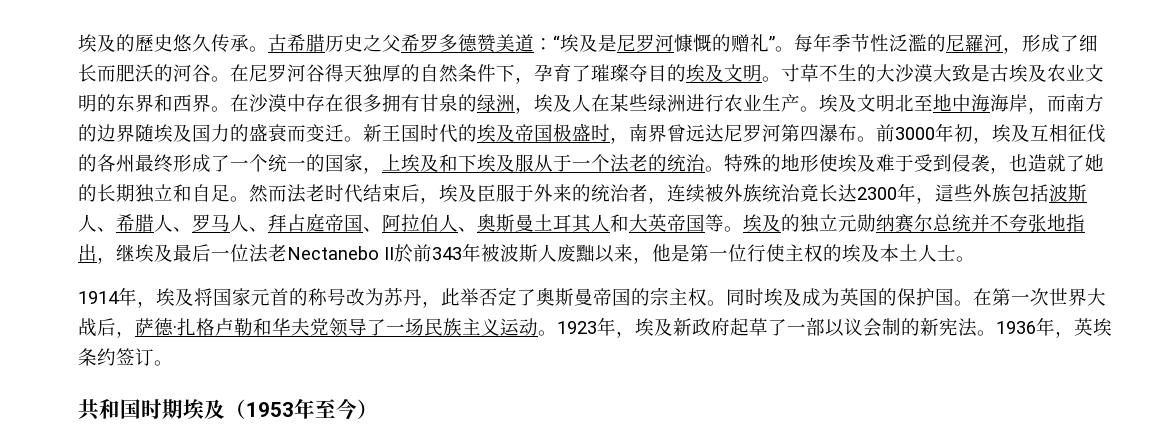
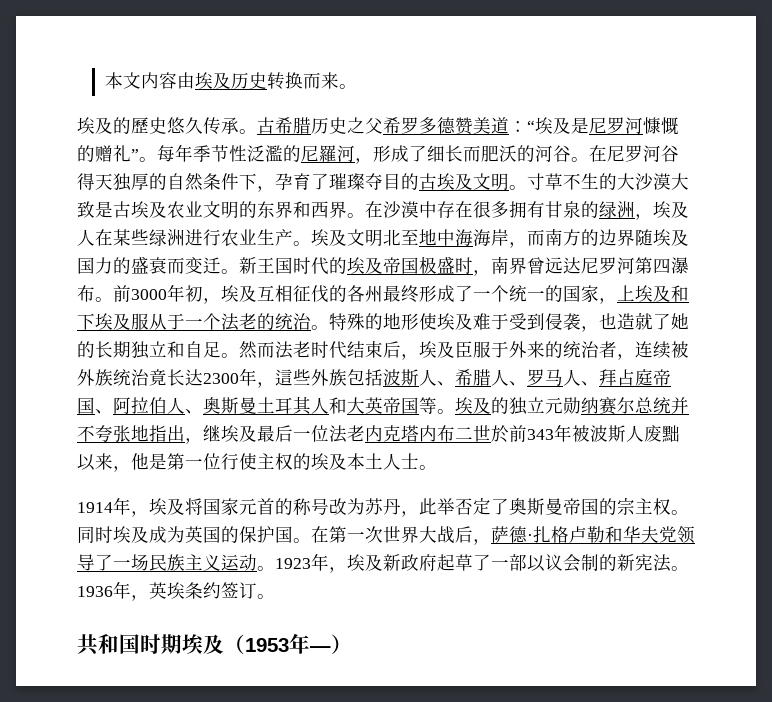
+ 本文内容由埃及历史转换而来。
- 在尼罗河谷得天独厚的自然条件下，孕育了璀璨夺目的埃及文明。
+ 在尼罗河谷得天独厚的自然条件下，孕育了璀璨夺目的古埃及文明。
- 埃及的独立元勋纳赛尔总统并不夸张地指出，继埃及最后一位法老Nectanebo II於前343年被波斯人废黜以来，他是第一位行使主权的埃及本土人士。
+ 埃及的独立元勋纳赛尔总统并不夸张地指出，继埃及最后一位法老内克塔内布二世於前343年被波斯人废黜以来，他是第一位行使主权的埃及本土人士。
- 共和国时期埃及（1953年至今）
+ 共和国时期埃及（1953年—）

